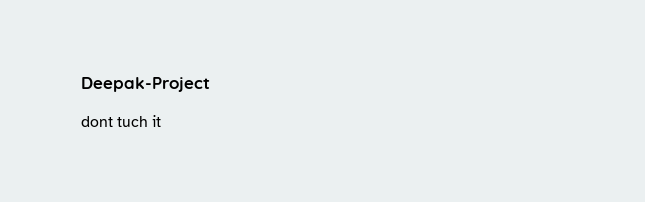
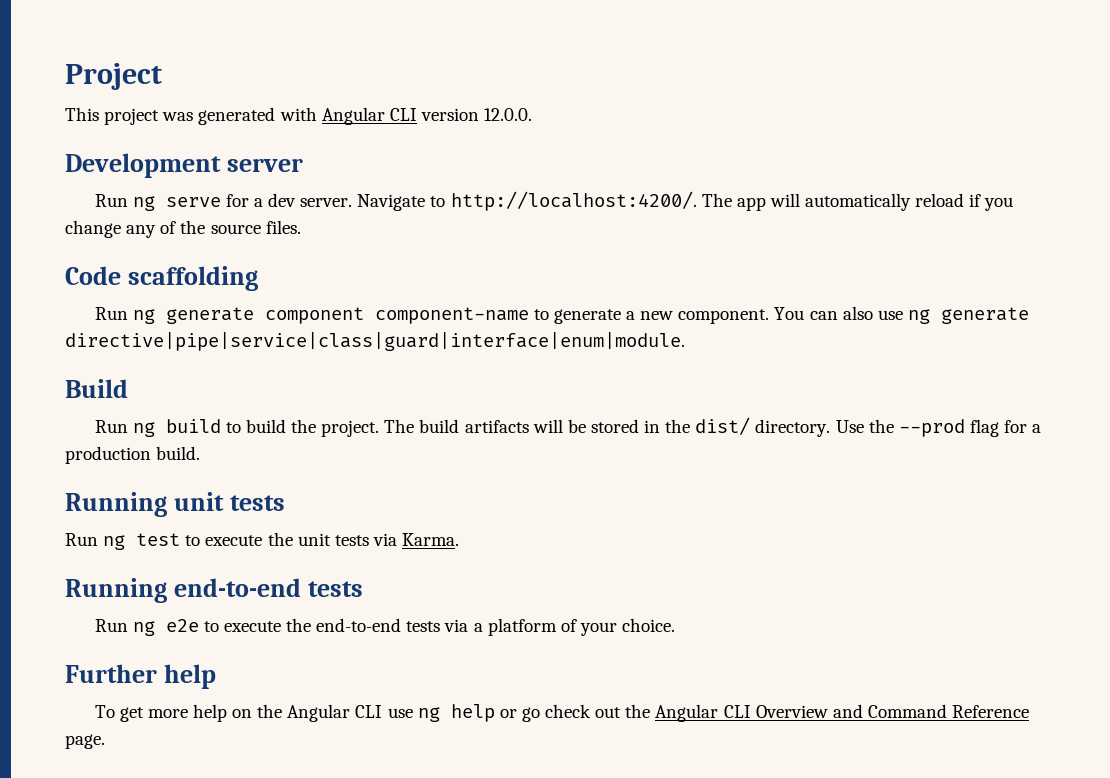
- Deepak-Project
- dont tuch it
+ Project
+ This project was generated with Angular CLI version 12.0.0.
+ Development server
+ Run ng serve for a dev server. Navigate to http://localhost:4200/. The app will automatically reload if you change any of the source files.
+ Code scaffolding
+ Run ng generate component component-name to generate a new component. You can also use ng generate directive|pipe|service|class|guard|interface|enum|module.
+ Build
+ Run ng build to build the project. The build artifacts will be stored in the dist/ directory. Use the --prod flag for a production build.
+ Running unit tests
+ Run ng test to execute the unit tests via Karma.
+ Running end-to-end tests
+ Run ng e2e to execute the end-to-end tests via a platform of your choice.
+ Further help
+ To get more help on the Angular CLI use ng help or go check out the Angular CLI Overview and Command Reference page.

